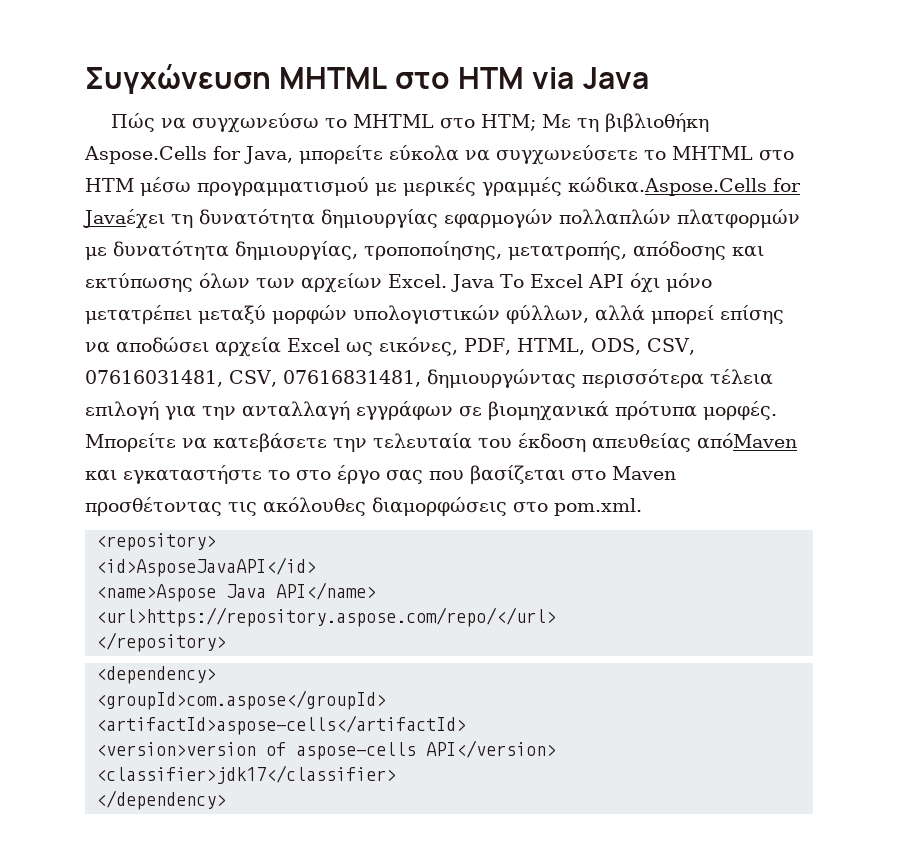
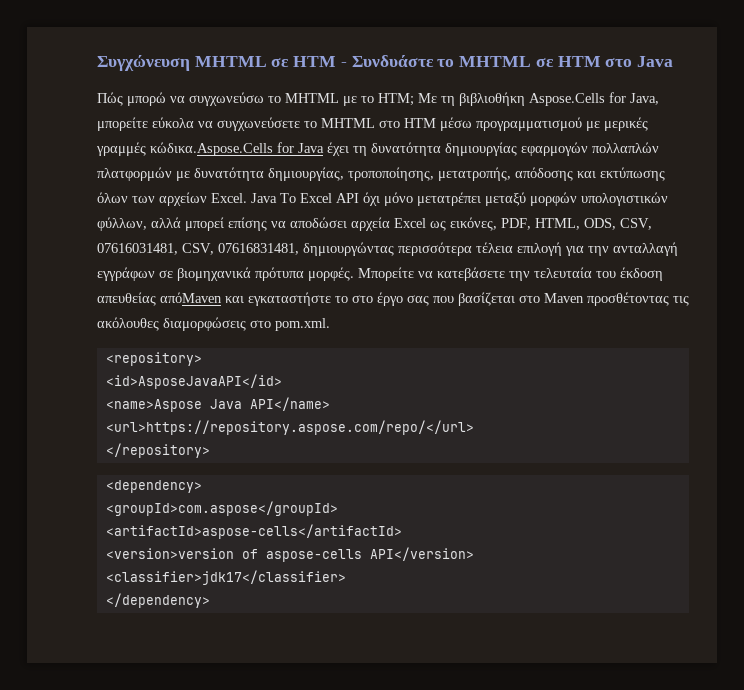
- Συγχώνευση MHTML στο HTM via Java
+ Συγχώνευση MHTML σε HTM - Συνδυάστε το MHTML σε HTM στο Java
- Πώς να συγχωνεύσω το MHTML στο HTM; Με τη βιβλιοθήκη Aspose.Cells for Java, μπορείτε εύκολα να συγχωνεύσετε το MHTML στο HTM μέσω προγραμματισμού με μερικές γραμμές κώδικα.Aspose.Cells for Javaέχει τη δυνατότητα δημιουργίας εφαρμογών πολλαπλών πλατφορμών με δυνατότητα δημιουργίας, τροποποίησης, μετατροπής, απόδοσης και εκτύπωσης όλων των αρχείων Excel.
+ Πώς μπορώ να συγχωνεύσω το MHTML με το HTM; Με τη βιβλιοθήκη Aspose.Cells for Java, μπορείτε εύκολα να συγχωνεύσετε το MHTML στο HTM μέσω προγραμματισμού με μερικές γραμμές κώδικα.Aspose.Cells for Java έχει τη δυνατότητα δημιουργίας εφαρμογών πολλαπλών πλατφορμών με δυνατότητα δημιουργίας, τροποποίησης, μετατροπής, απόδοσης και εκτύπωσης όλων των αρχείων Excel.

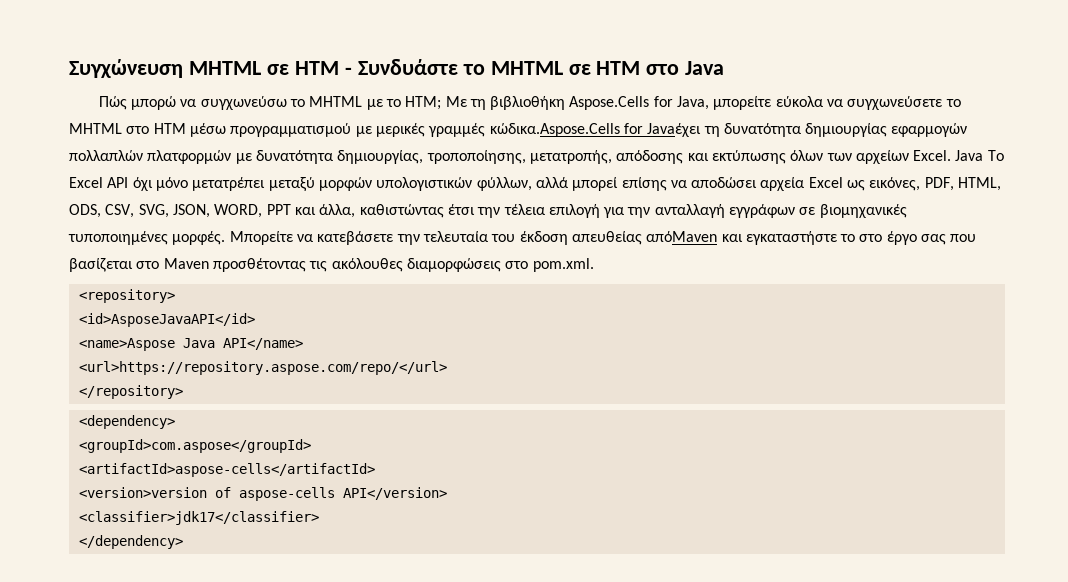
- Πώς μπορώ να συγχωνεύσω το MHTML με το HTM; Με τη βιβλιοθήκη Aspose.Cells for Java, μπορείτε εύκολα να συγχωνεύσετε το MHTML στο HTM μέσω προγραμματισμού με μερικές γραμμές κώδικα.Aspose.Cells for Java έχει τη δυνατότητα δημιουργίας εφαρμογών πολλαπλών πλατφορμών με δυνατότητα δημιουργίας, τροποποίησης, μετατροπής, απόδοσης και εκτύπωσης όλων των αρχείων Excel.
+ Πώς μπορώ να συγχωνεύσω το MHTML με το HTM; Με τη βιβλιοθήκη Aspose.Cells for Java, μπορείτε εύκολα να συγχωνεύσετε το MHTML στο HTM μέσω προγραμματισμού με μερικές γραμμές κώδικα.Aspose.Cells for Javaέχει τη δυνατότητα δημιουργίας εφαρμογών πολλαπλών πλατφορμών με δυνατότητα δημιουργίας, τροποποίησης, μετατροπής, απόδοσης και εκτύπωσης όλων των αρχείων Excel.
- Java Το Excel API όχι μόνο μετατρέπει μεταξύ μορφών υπολογιστικών φύλλων, αλλά μπορεί επίσης να αποδώσει αρχεία Excel ως εικόνες, PDF, HTML, ODS, CSV, 07616031481, CSV, 07616831481, δημιουργώντας περισσότερα τέλεια επιλογή για την ανταλλαγή εγγράφων σε βιομηχανικά πρότυπα μορφές.
+ Java Το Excel API όχι μόνο μετατρέπει μεταξύ μορφών υπολογιστικών φύλλων, αλλά μπορεί επίσης να αποδώσει αρχεία Excel ως εικόνες, PDF, HTML, ODS, CSV, SVG, JSON, WORD, PPT και άλλα, καθιστώντας έτσι την τέλεια επιλογή για την ανταλλαγή εγγράφων σε βιομηχανικές τυποποιημένες μορφές.

